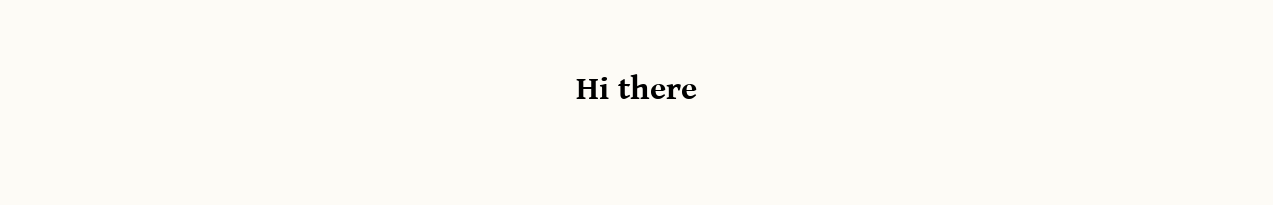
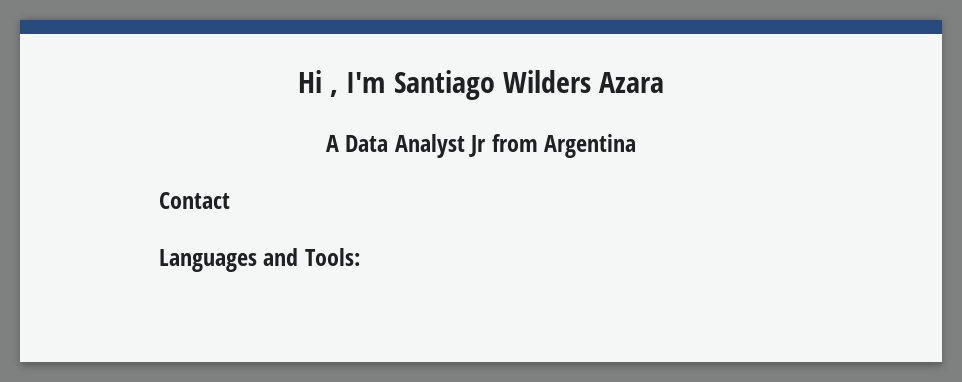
- Hi there
+ Hi , I'm Santiago Wilders Azara
+ A Data Analyst Jr from Argentina
+ Contact
+ Languages and Tools:

